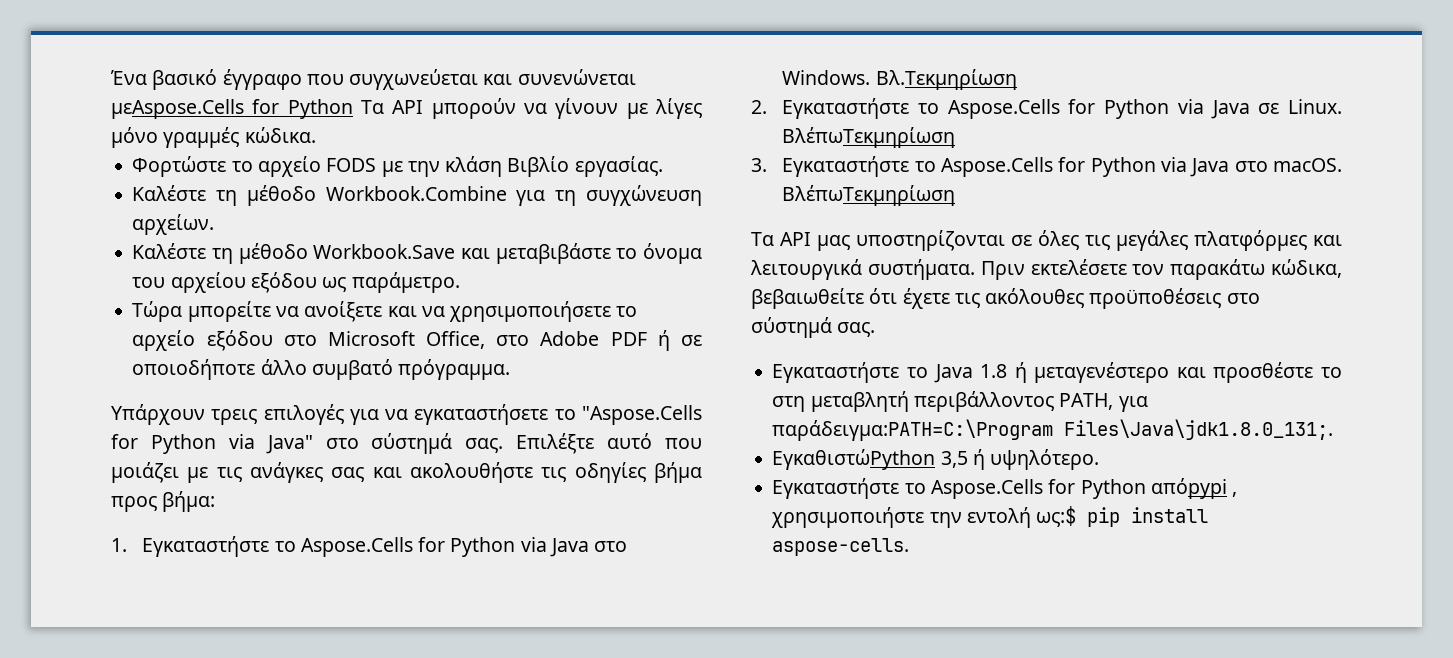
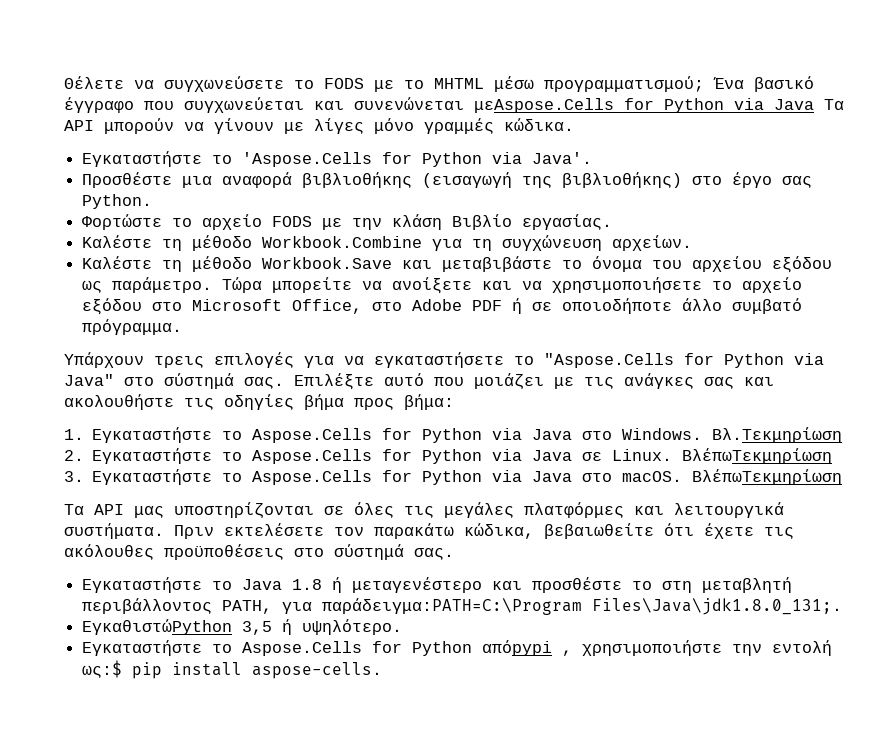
- Ένα βασικό έγγραφο που συγχωνεύεται και συνενώνεται μεAspose.Cells for Python Τα API μπορούν να γίνουν με λίγες μόνο γραμμές κώδικα.
+ Θέλετε να συγχωνεύσετε το FODS με το MHTML μέσω προγραμματισμού; Ένα βασικό έγγραφο που συγχωνεύεται και συνενώνεται μεAspose.Cells for Python via Java Τα API μπορούν να γίνουν με λίγες μόνο γραμμές κώδικα.
+ Εγκαταστήστε το 'Aspose.Cells for Python via Java'.
+ Προσθέστε μια αναφορά βιβλιοθήκης (εισαγωγή της βιβλιοθήκης) στο έργο σας Python.
- Καλέστε τη μέθοδο Workbook.Save και μεταβιβάστε το όνομα του αρχείου εξόδου ως παράμετρο.
- Τώρα μπορείτε να ανοίξετε και να χρησιμοποιήσετε το αρχείο εξόδου στο Microsoft Office, στο Adobe PDF ή σε οποιοδήποτε άλλο συμβατό πρόγραμμα.
+ Καλέστε τη μέθοδο Workbook.Save και μεταβιβάστε το όνομα του αρχείου εξόδου ως παράμετρο. Τώρα μπορείτε να ανοίξετε και να χρησιμοποιήσετε το αρχείο εξόδου στο Microsoft Office, στο Adobe PDF ή σε οποιοδήποτε άλλο συμβατό πρόγραμμα.

